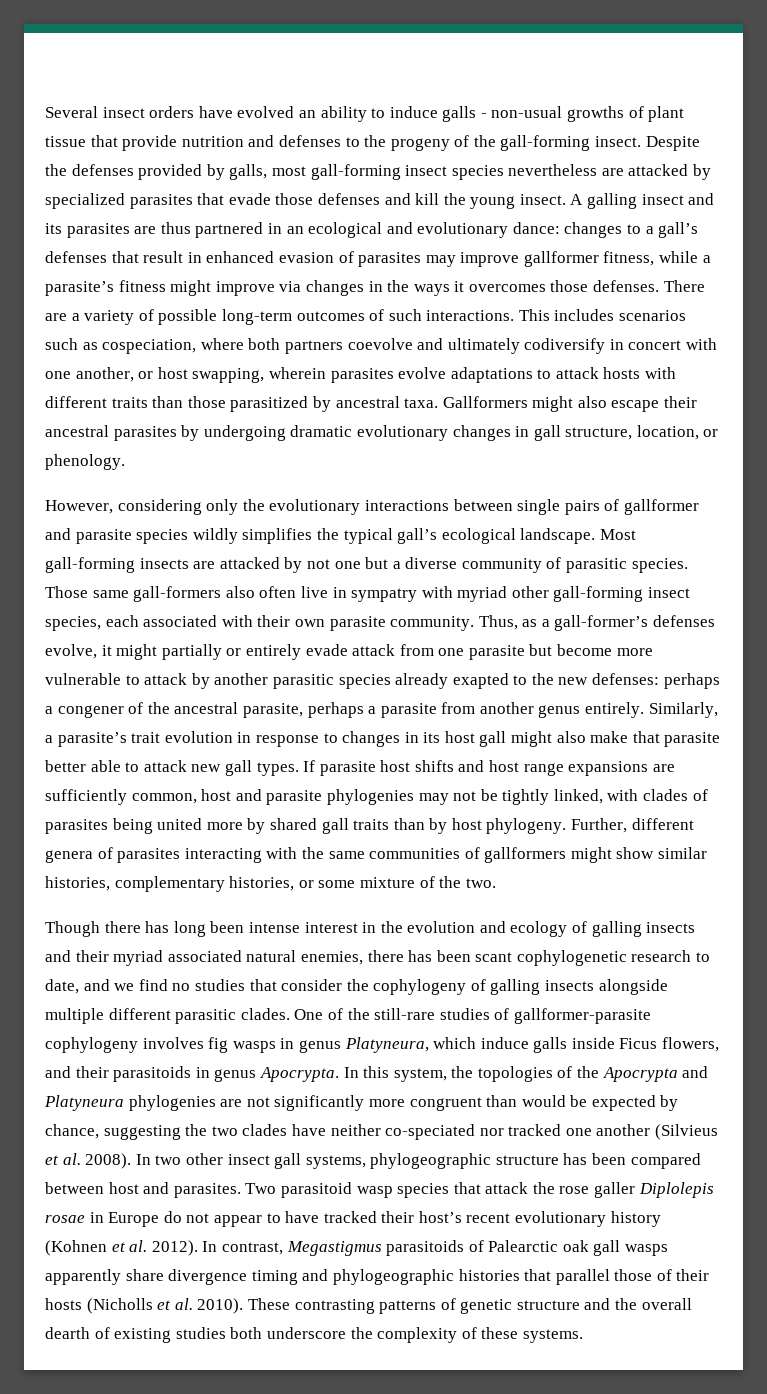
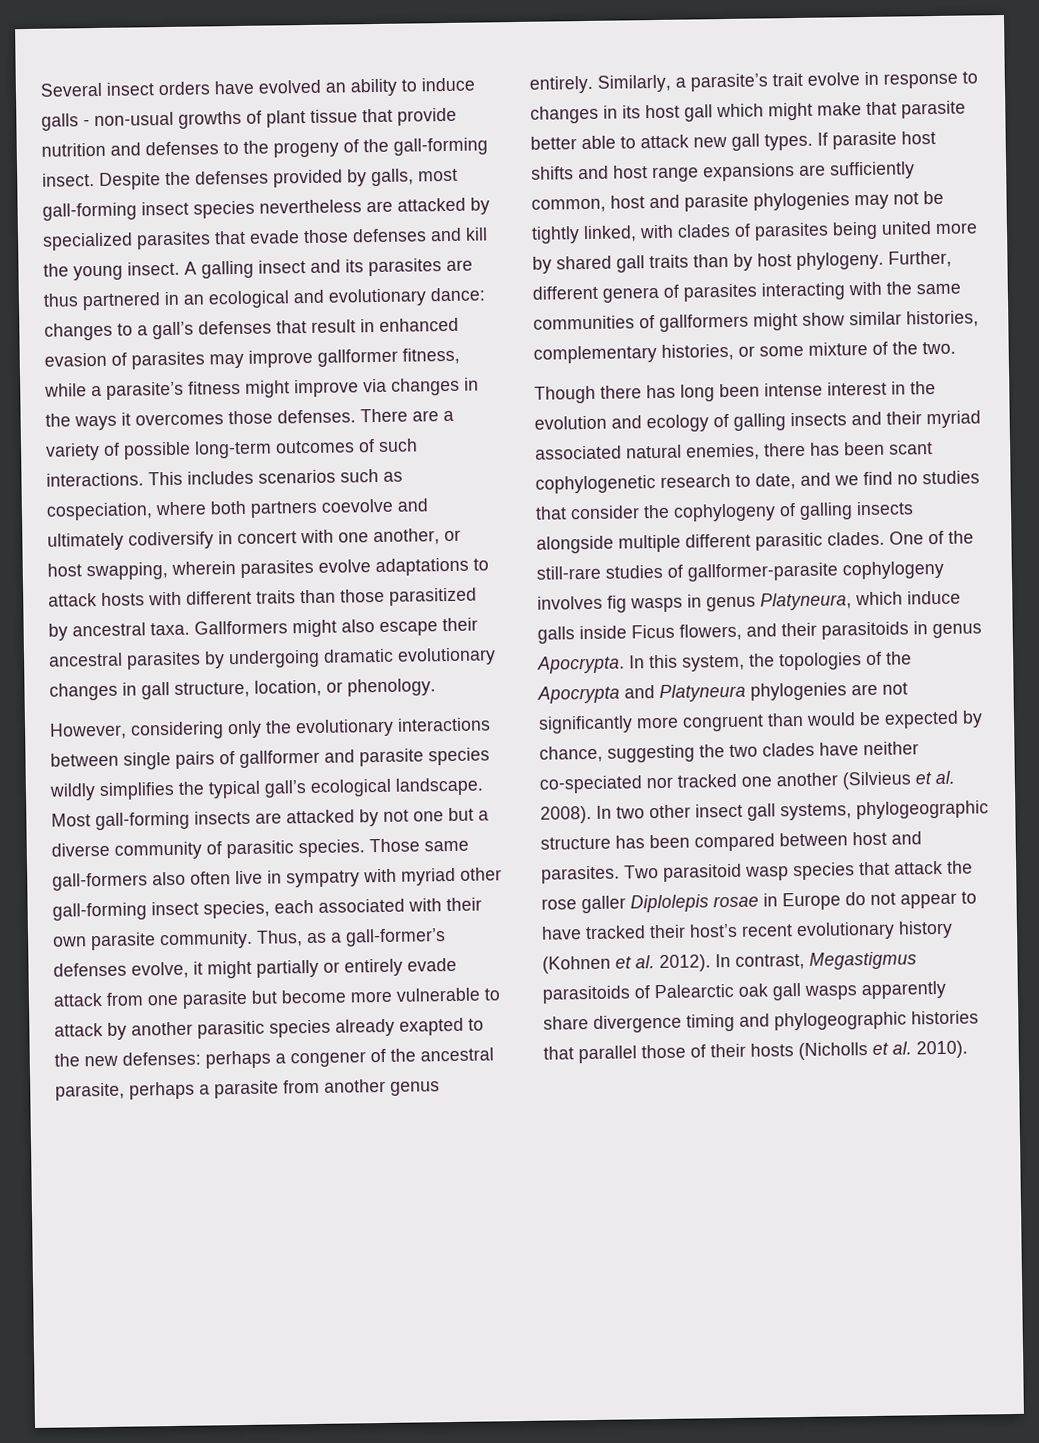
- Similarly, a parasite’s trait evolution in response to changes in its host gall might also make that parasite better able to attack new gall types.
+ Similarly, a parasite’s trait evolve in response to changes in its host gall which might make that parasite better able to attack new gall types.
- These contrasting patterns of genetic structure and the overall dearth of existing studies both underscore the complexity of these systems.

